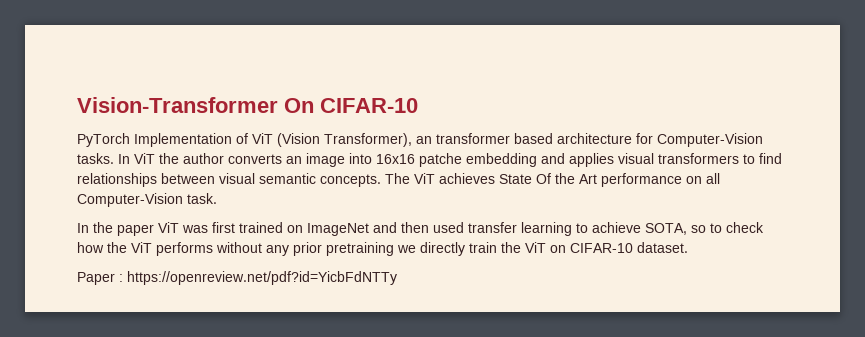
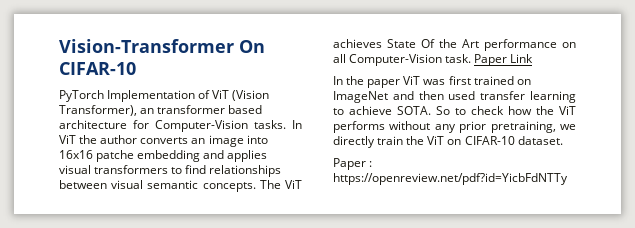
+ Paper Link
- In the paper ViT was first trained on ImageNet and then used transfer learning to achieve SOTA, so to check how the ViT performs without any prior pretraining we directly train the ViT on CIFAR-10 dataset.
+ In the paper ViT was first trained on ImageNet and then used transfer learning to achieve SOTA. So to check how the ViT performs without any prior pretraining, we directly train the ViT on CIFAR-10 dataset.

